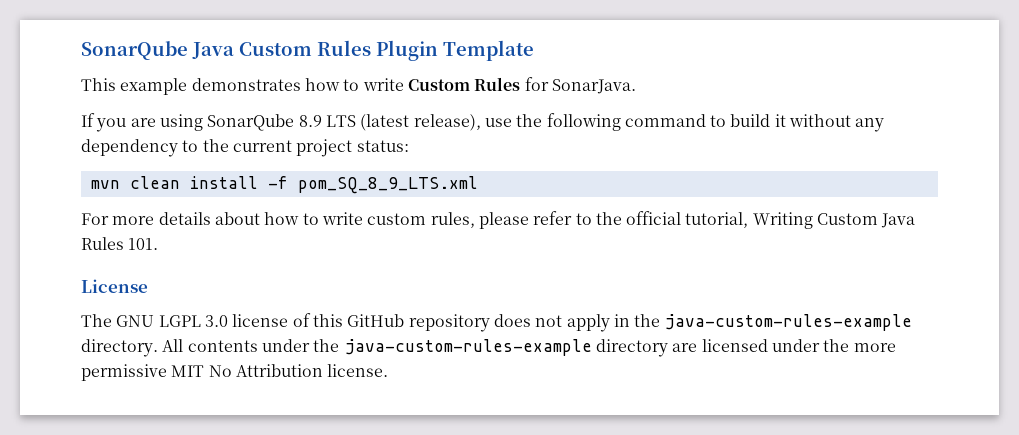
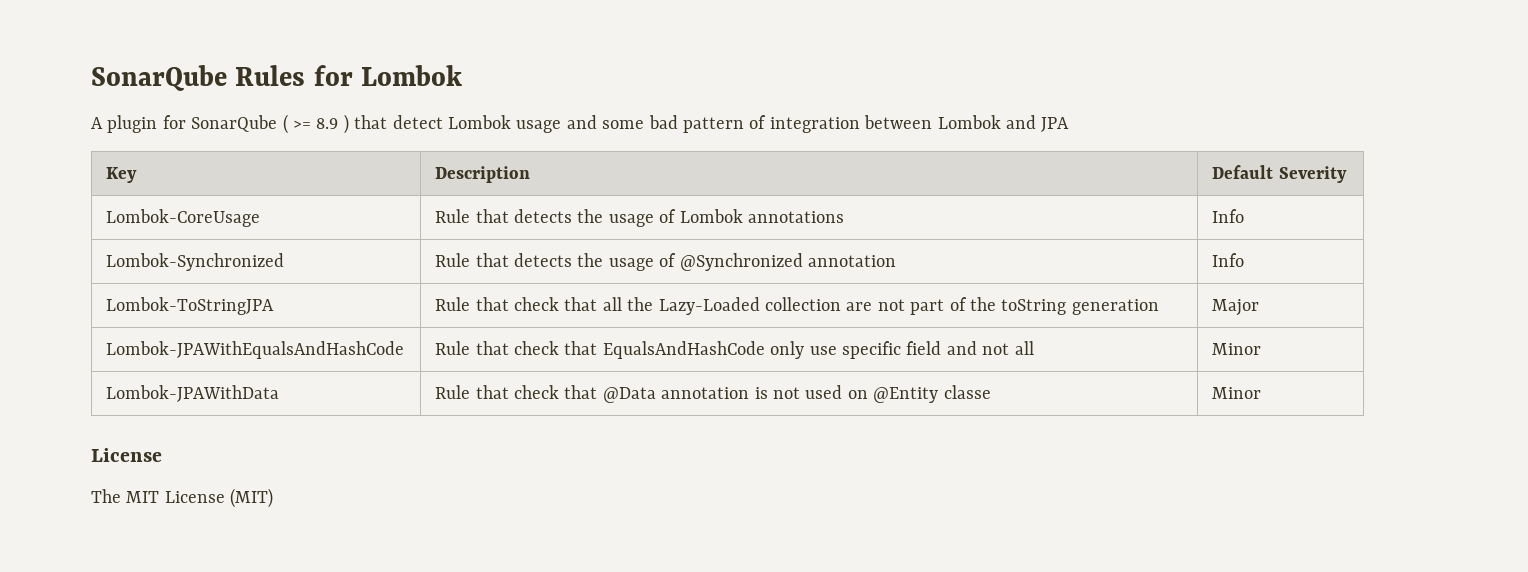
- SonarQube Java Custom Rules Plugin Template
- This example demonstrates how to write Custom Rules for SonarJava.
- If you are using SonarQube 8.9 LTS (latest release), use the following command to build it without any dependency to the current project status:
- mvn clean install -f pom_SQ_8_9_LTS.xml
- For more details about how to write custom rules, please refer to the official tutorial, Writing Custom Java Rules 101.
+ SonarQube Rules for Lombok
+ A plugin for SonarQube ( >= 8.9 ) that detect Lombok usage and some bad pattern of integration between Lombok and JPA
+ Key | Description | Default Severity
+ Lombok-CoreUsage | Rule that detects the usage of Lombok annotations | Info
+ Lombok-Synchronized | Rule that detects the usage of @Synchronized annotation | Info
+ Lombok-ToStringJPA | Rule that check that all the Lazy-Loaded collection are not part of the toString generation | Major
+ Lombok-JPAWithEqualsAndHashCode | Rule that check that EqualsAndHashCode only use specific field and not all | Minor
+ Lombok-JPAWithData | Rule that check that @Data annotation is not used on @Entity classe | Minor
  License
- The GNU LGPL 3.0 license of this GitHub repository does not apply in the java-custom-rules-example directory. All contents under the java-custom-rules-example directory are licensed under the more permissive MIT No Attribution license.
+ The MIT License (MIT)

